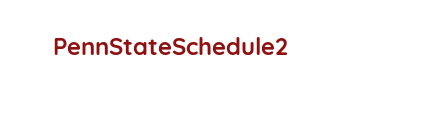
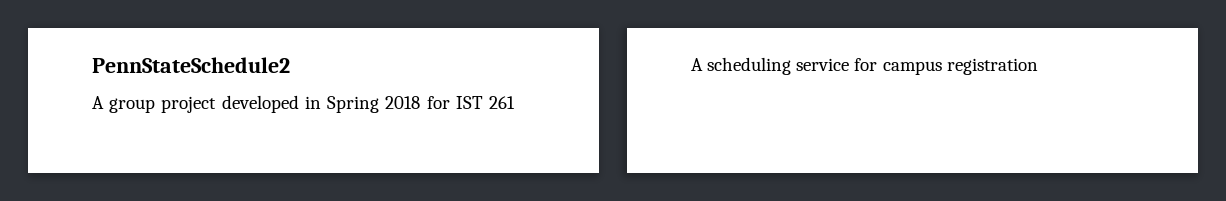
+ A group project developed in Spring 2018 for IST 261 A scheduling service for campus registration

